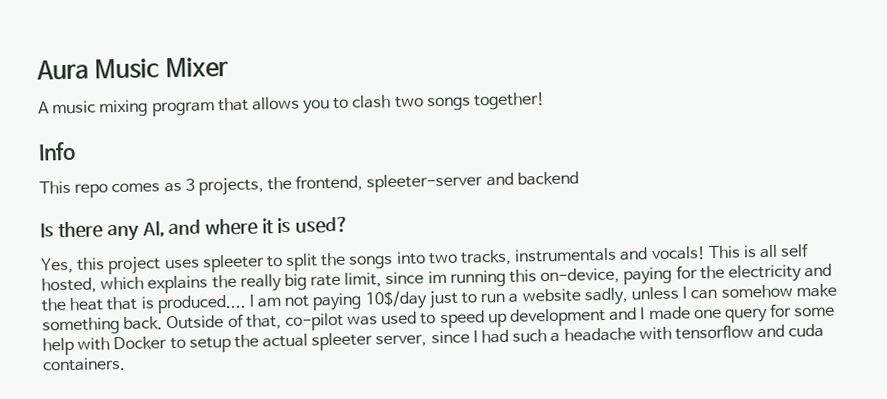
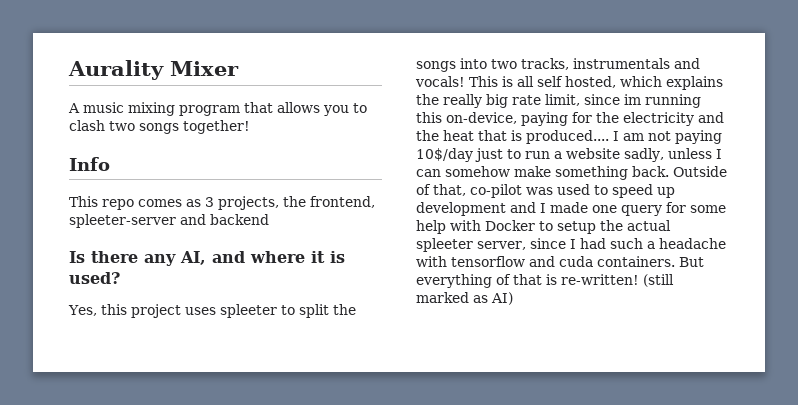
- Aura Music Mixer
+ Aurality Mixer
+ But everything of that is re-written! (still marked as AI)

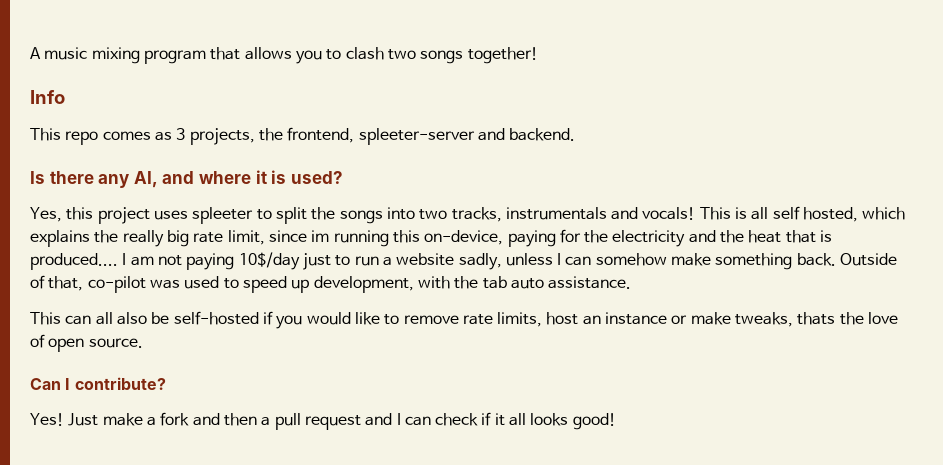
- Aurality Mixer
- This repo comes as 3 projects, the frontend, spleeter-server and backend
+ This repo comes as 3 projects, the frontend, spleeter-server and backend.
- Outside of that, co-pilot was used to speed up development and I made one query for some help with Docker to setup the actual spleeter server, since I had such a headache with tensorflow and cuda containers. But everything of that is re-written! (still marked as AI)
+ Outside of that, co-pilot was used to speed up development, with the tab auto assistance.
+ This can all also be self-hosted if you would like to remove rate limits, host an instance or make tweaks, thats the love of open source.
+ Can I contribute?
+ Yes! Just make a fork and then a pull request and I can check if it all looks good!

